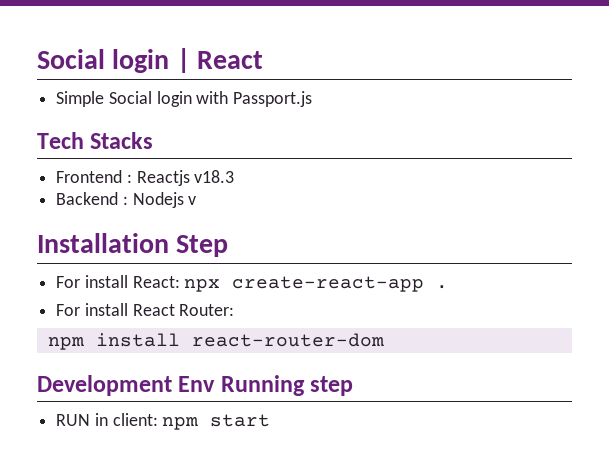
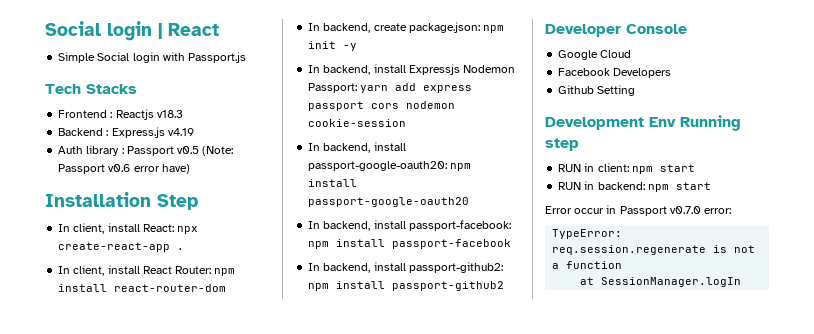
- Backend : Nodejs v
+ Backend : Express.js v4.19
+ Auth library : Passport v0.5 (Note: Passport v0.6 error have)
- For install React: npx create-react-app .
+ In client, install React: npx create-react-app .
- For install React Router:
- npm install react-router-dom
+ In client, install React Router: npm install react-router-dom
+ In backend, create package.json: npm init -y
+ In backend, install Expressjs Nodemon Passport: yarn add express passport cors nodemon cookie-session
+ In backend, install passport-google-oauth20: npm install passport-google-oauth20
+ In backend, install passport-facebook: npm install passport-facebook
+ In backend, install passport-github2: npm install passport-github2
+ Developer Console
+ Google Cloud
+ Facebook Developers
+ Github Setting
+ RUN in backend: npm start
+ Error occur in Passport v0.7.0 error:
+ TypeError: req.session.regenerate is not a function
+ at SessionManager.logIn

